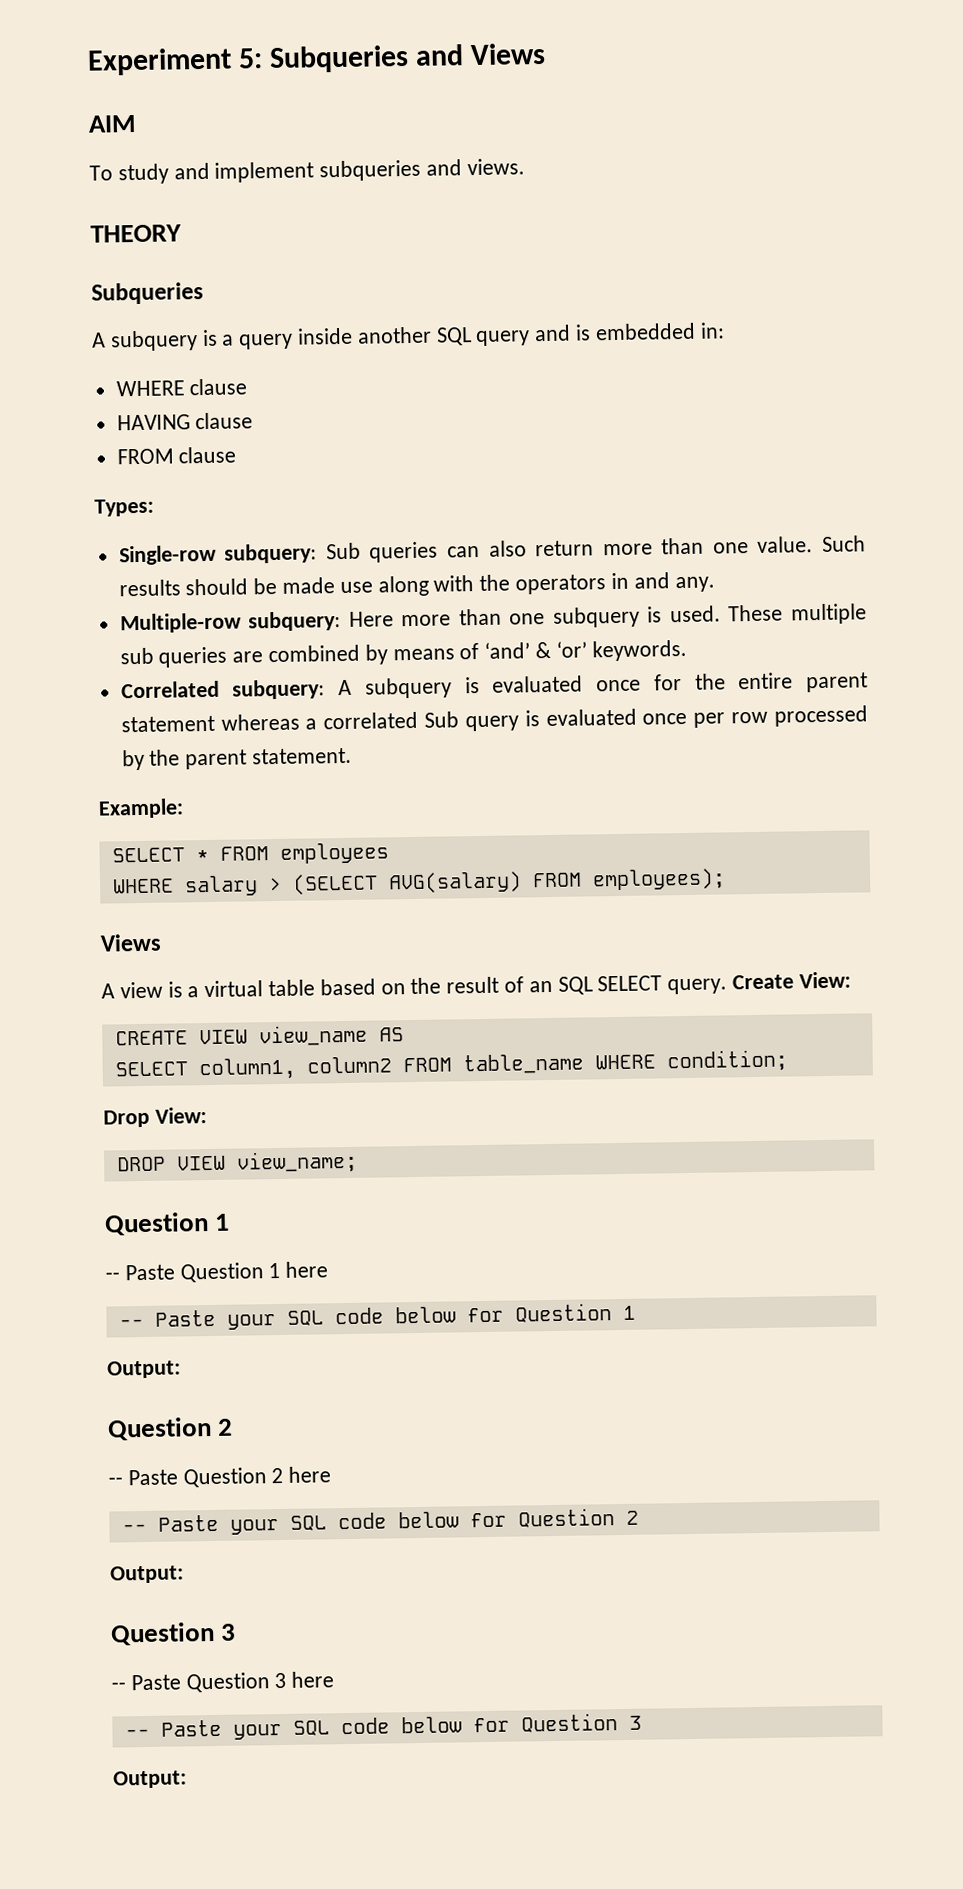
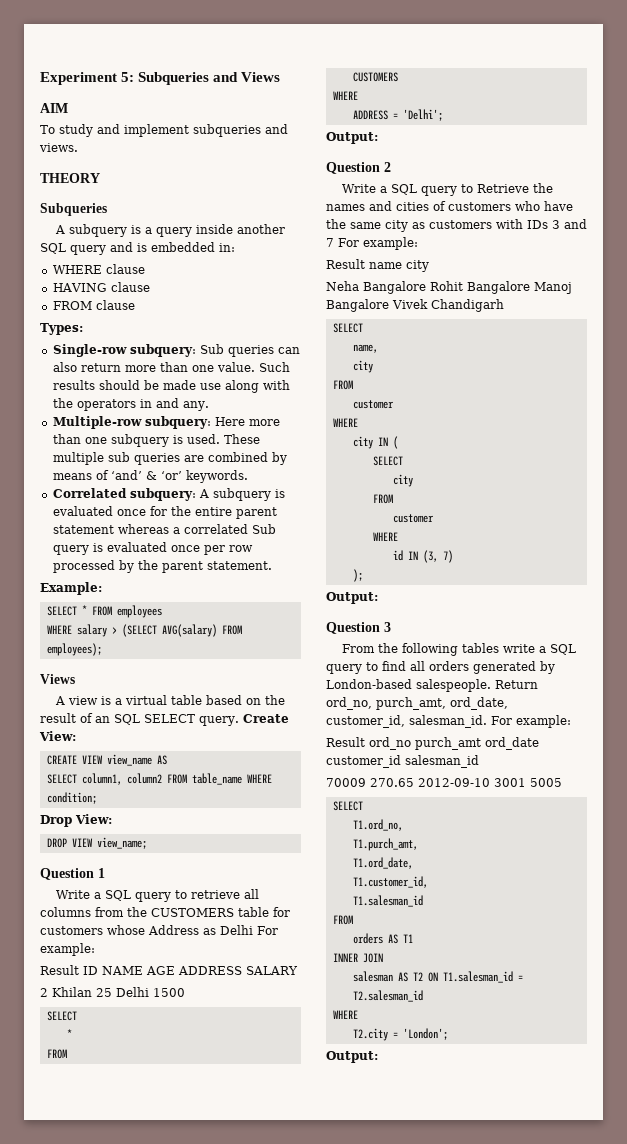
- -- Paste Question 1 here
- -- Paste your SQL code below for Question 1
+ Write a SQL query to retrieve all columns from the CUSTOMERS table for customers whose Address as Delhi For example:
+ Result ID NAME AGE ADDRESS SALARY
+ 2 Khilan 25 Delhi 1500
+ SELECT
+ *
+ FROM
+ CUSTOMERS
+ WHERE
+ ADDRESS = 'Delhi';
  Output:
  Question 2
- -- Paste Question 2 here
- -- Paste your SQL code below for Question 2
+ Write a SQL query to Retrieve the names and cities of customers who have the same city as customers with IDs 3 and 7 For example:
+ Result name city
+ Neha Bangalore Rohit Bangalore Manoj Bangalore Vivek Chandigarh
+ SELECT
+ name,
+ city
+ FROM
+ customer
+ WHERE
+ city IN (
+ SELECT
+ city
+ FROM
+ customer
+ WHERE
+ id IN (3, 7)
+ );
  Output:
  Question 3
- -- Paste Question 3 here
- -- Paste your SQL code below for Question 3
+ From the following tables write a SQL query to find all orders generated by London-based salespeople. Return ord_no, purch_amt, ord_date, customer_id, salesman_id. For example:
+ Result ord_no purch_amt ord_date customer_id salesman_id
+ 70009 270.65 2012-09-10 3001 5005
+ SELECT
+ T1.ord_no,
+ T1.purch_amt,
+ T1.ord_date,
+ T1.customer_id,
+ T1.salesman_id
+ FROM
+ orders AS T1
+ INNER JOIN
+ salesman AS T2 ON T1.salesman_id = T2.salesman_id
+ WHERE
+ T2.city = 'London';

